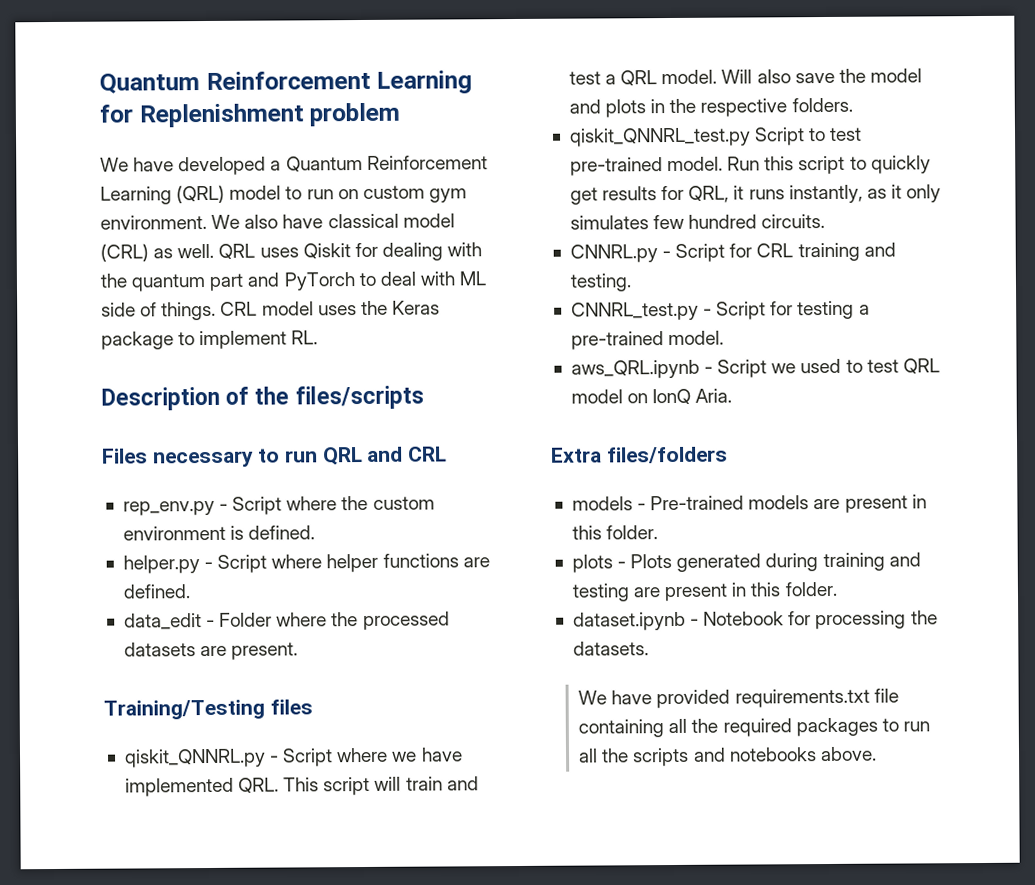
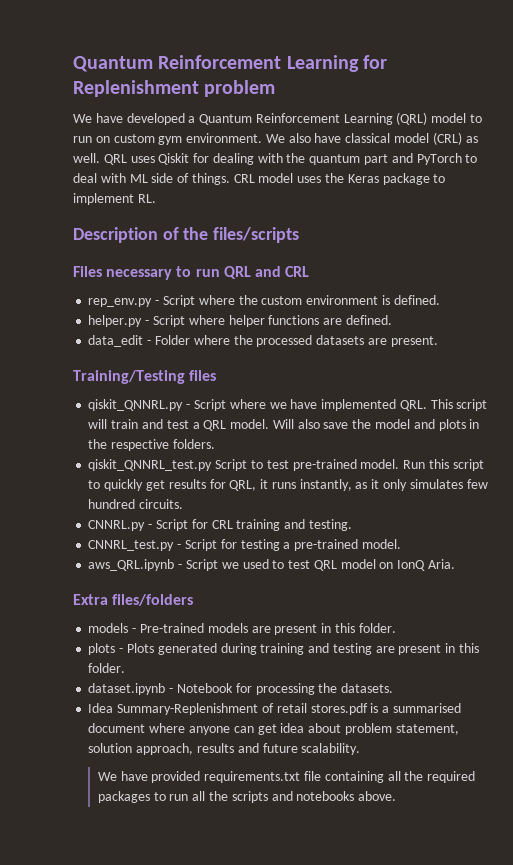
+ Idea Summary-Replenishment of retail stores.pdf is a summarised document where anyone can get idea about problem statement, solution approach, results and future scalability.

